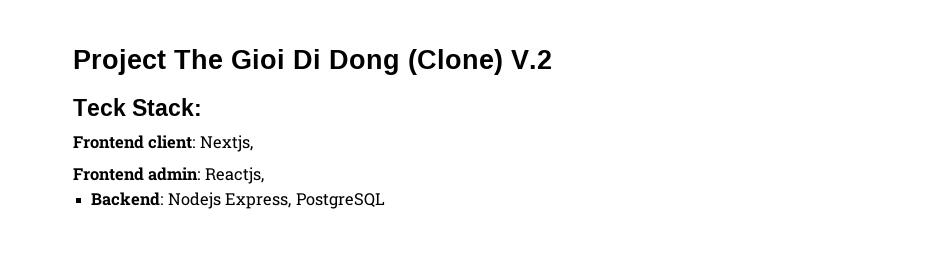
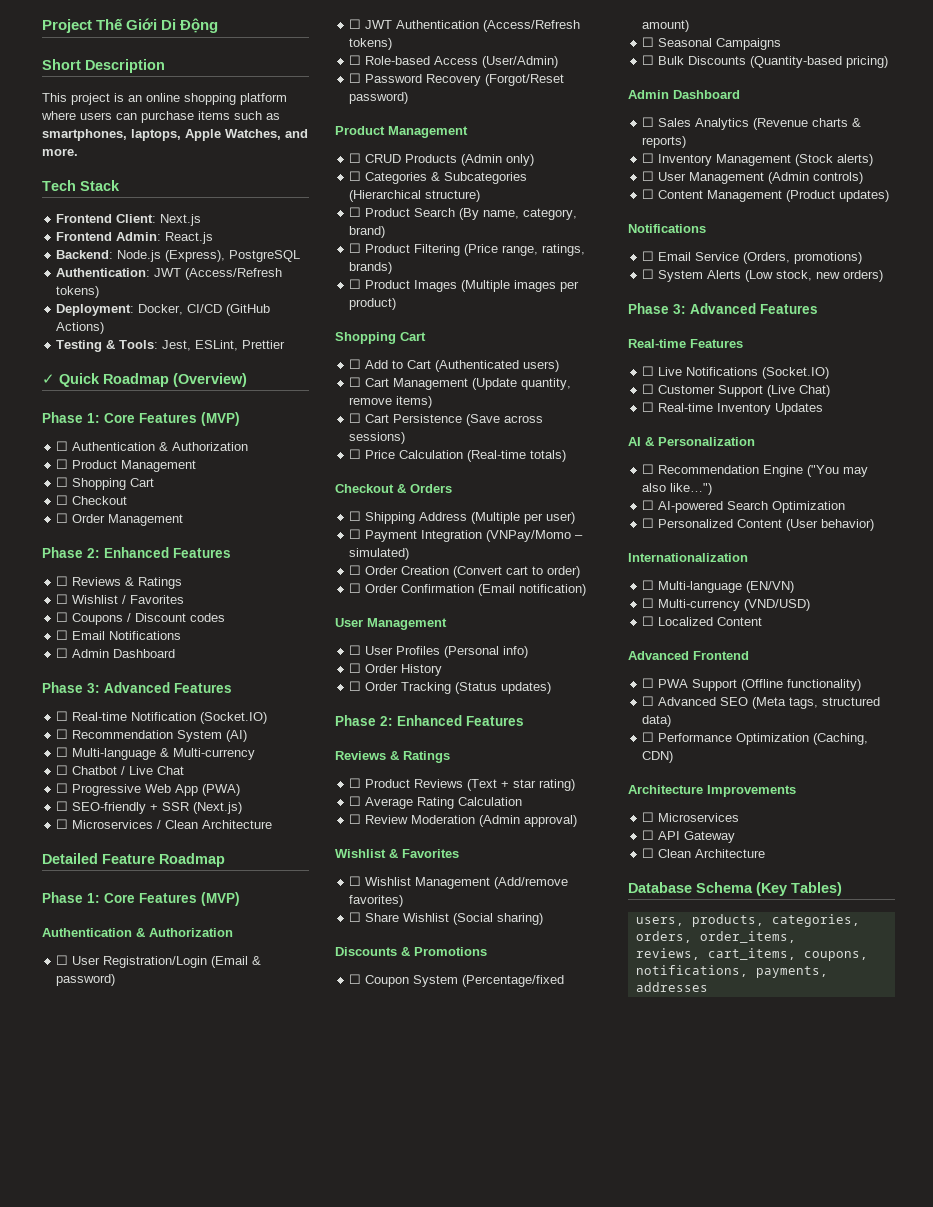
- Project The Gioi Di Dong (Clone) V.2
- Teck Stack:
- Frontend client: Nextjs,
- Frontend admin: Reactjs,
+ Project Thế Giới Di Động
+ Short Description
+ This project is an online shopping platform where users can purchase items such as smartphones, laptops, Apple Watches, and more.
+ Tech Stack
+ Frontend Client: Next.js
+ Frontend Admin: React.js
- Backend: Nodejs Express, PostgreSQL
+ Backend: Node.js (Express), PostgreSQL
+ Authentication: JWT (Access/Refresh tokens)
+ Deployment: Docker, CI/CD (GitHub Actions)
+ Testing & Tools: Jest, ESLint, Prettier
+ ✓ Quick Roadmap (Overview)
+ Phase 1: Core Features (MVP)
+ ☐ Authentication & Authorization
+ ☐ Product Management
+ ☐ Shopping Cart
+ ☐ Checkout
+ ☐ Order Management
+ Phase 2: Enhanced Features
+ ☐ Reviews & Ratings
+ ☐ Wishlist / Favorites
+ ☐ Coupons / Discount codes
+ ☐ Email Notifications
+ ☐ Admin Dashboard
+ Phase 3: Advanced Features
+ ☐ Real-time Notification (Socket.IO)
+ ☐ Recommendation System (AI)
+ ☐ Multi-language & Multi-currency
+ ☐ Chatbot / Live Chat
+ ☐ Progressive Web App (PWA)
+ ☐ SEO-friendly + SSR (Next.js)
+ ☐ Microservices / Clean Architecture
+ Detailed Feature Roadmap
+ Phase 1: Core Features (MVP)
+ Authentication & Authorization
+ ☐ User Registration/Login (Email & password)
+ ☐ JWT Authentication (Access/Refresh tokens)
+ ☐ Role-based Access (User/Admin)
+ ☐ Password Recovery (Forgot/Reset password)
+ Product Management
+ ☐ CRUD Products (Admin only)
+ ☐ Categories & Subcategories (Hierarchical structure)
+ ☐ Product Search (By name, category, brand)
+ ☐ Product Filtering (Price range, ratings, brands)
+ ☐ Product Images (Multiple images per product)
+ Shopping Cart
+ ☐ Add to Cart (Authenticated users)
+ ☐ Cart Management (Update quantity, remove items)
+ ☐ Cart Persistence (Save across sessions)
+ ☐ Price Calculation (Real-time totals)
+ Checkout & Orders
+ ☐ Shipping Address (Multiple per user)
+ ☐ Payment Integration (VNPay/Momo – simulated)
+ ☐ Order Creation (Convert cart to order)
+ ☐ Order Confirmation (Email notification)
+ User Management
+ ☐ User Profiles (Personal info)
+ ☐ Order History
+ ☐ Order Tracking (Status updates)
+ Phase 2: Enhanced Features
+ Reviews & Ratings
+ ☐ Product Reviews (Text + star rating)
+ ☐ Average Rating Calculation
+ ☐ Review Moderation (Admin approval)
+ Wishlist & Favorites
+ ☐ Wishlist Management (Add/remove favorites)
+ ☐ Share Wishlist (Social sharing)
+ Discounts & Promotions
+ ☐ Coupon System (Percentage/fixed amount)
+ ☐ Seasonal Campaigns
+ ☐ Bulk Discounts (Quantity-based pricing)
+ Admin Dashboard
+ ☐ Sales Analytics (Revenue charts & reports)
+ ☐ Inventory Management (Stock alerts)
+ ☐ User Management (Admin controls)
+ ☐ Content Management (Product updates)
+ Notifications
+ ☐ Email Service (Orders, promotions)
+ ☐ System Alerts (Low stock, new orders)
+ Phase 3: Advanced Features
+ Real-time Features
+ ☐ Live Notifications (Socket.IO)
+ ☐ Customer Support (Live Chat)
+ ☐ Real-time Inventory Updates
+ AI & Personalization
+ ☐ Recommendation Engine ("You may also like…")
+ ☐ AI-powered Search Optimization
+ ☐ Personalized Content (User behavior)
+ Internationalization
+ ☐ Multi-language (EN/VN)
+ ☐ Multi-currency (VND/USD)
+ ☐ Localized Content
+ Advanced Frontend
+ ☐ PWA Support (Offline functionality)
+ ☐ Advanced SEO (Meta tags, structured data)
+ ☐ Performance Optimization (Caching, CDN)
+ Architecture Improvements
+ ☐ Microservices
+ ☐ API Gateway
+ ☐ Clean Architecture
+ Database Schema (Key Tables)
+ users, products, categories, orders, order_items,
+ reviews, cart_items, coupons, notifications, payments, addresses

